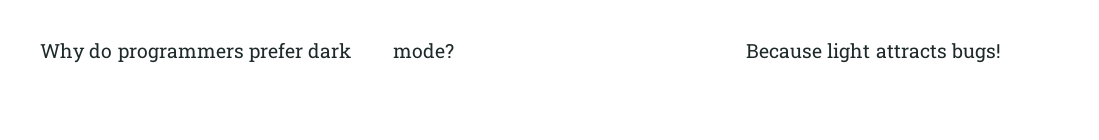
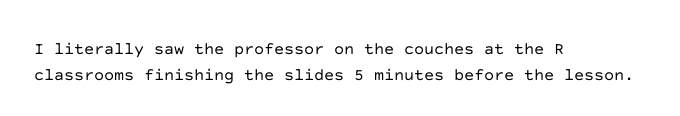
- Why do programmers prefer dark mode?
- Because light attracts bugs!
+ I literally saw the professor on the couches at the R classrooms finishing the slides 5 minutes before the lesson.

